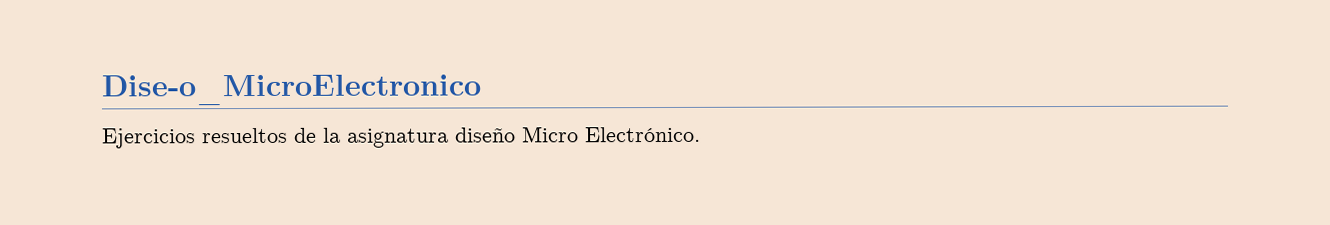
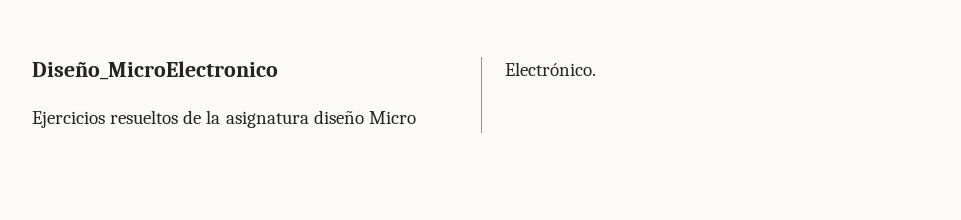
- Dise-o_MicroElectronico
+ Diseño_MicroElectronico

